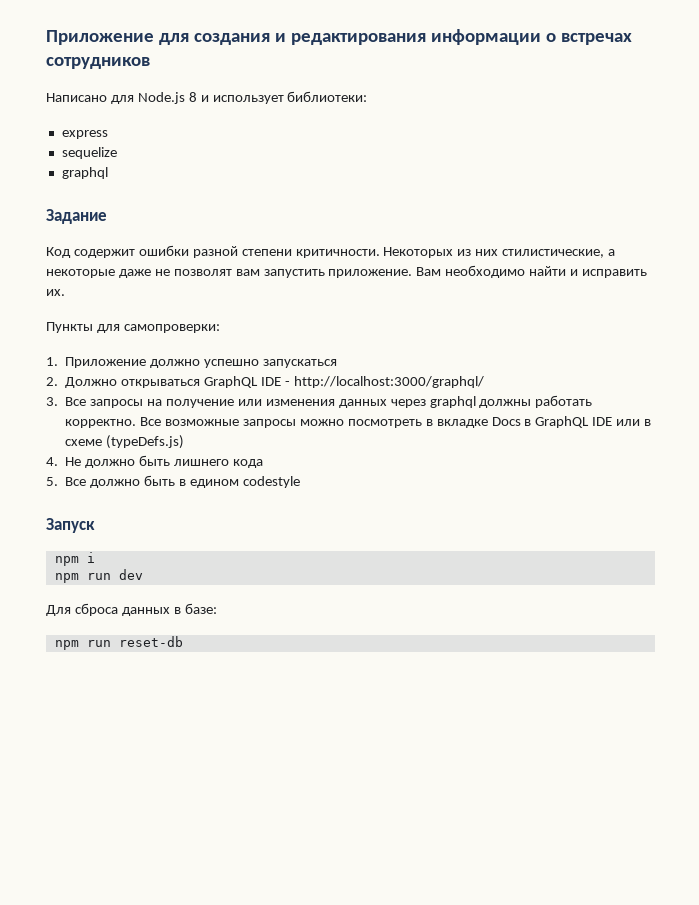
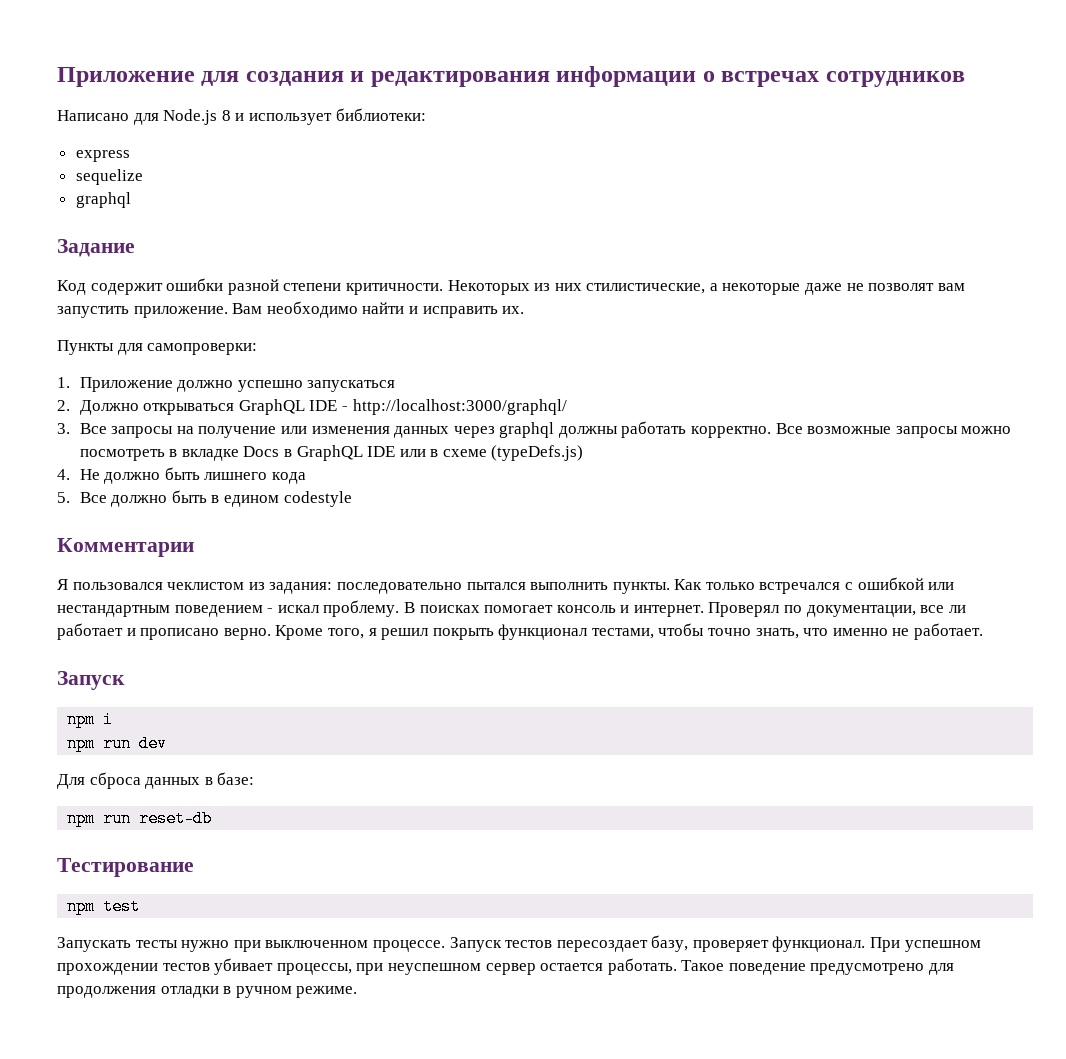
+ Комментарии
+ Я пользовался чеклистом из задания: последовательно пытался выполнить пункты. Как только встречался с ошибкой или нестандартным поведением - искал проблему. В поисках помогает консоль и интернет. Проверял по документации, все ли работает и прописано верно. Кроме того, я решил покрыть функционал тестами, чтобы точно знать, что именно не работает.
+ Тестирование
+ npm test
+ Запускать тесты нужно при выключенном процессе. Запуск тестов пересоздает базу, проверяет функционал. При успешном прохождении тестов убивает процессы, при неуспешном сервер остается работать. Такое поведение предусмотрено для продолжения отладки в ручном режиме.

